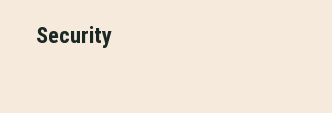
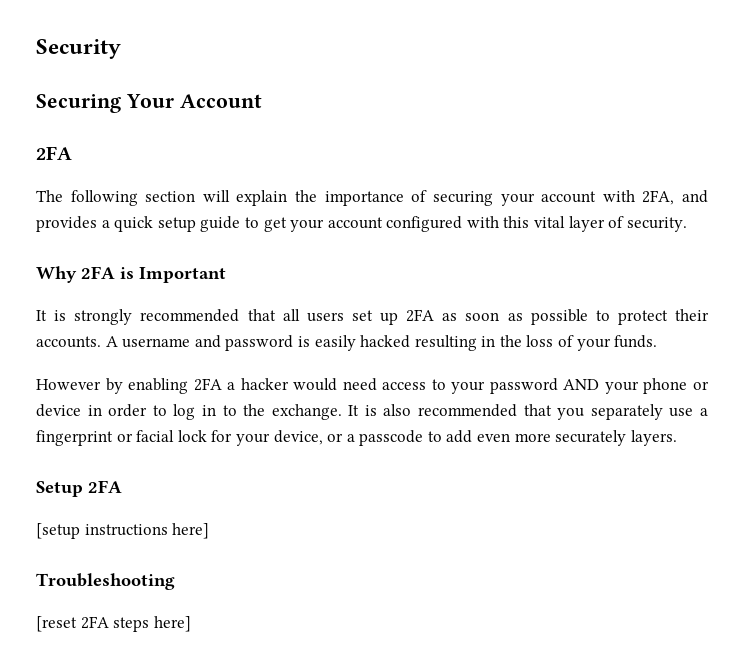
+ Securing Your Account
+ 2FA
+ The following section will explain the importance of securing your account with 2FA, and provides a quick setup guide to get your account configured with this vital layer of security.
+ Why 2FA is Important
+ It is strongly recommended that all users set up 2FA as soon as possible to protect their accounts. A username and password is easily hacked resulting in the loss of your funds.
+ However by enabling 2FA a hacker would need access to your password AND your phone or device in order to log in to the exchange. It is also recommended that you separately use a fingerprint or facial lock for your device, or a passcode to add even more securately layers.
+ Setup 2FA
+ [setup instructions here]
+ Troubleshooting
+ [reset 2FA steps here]

